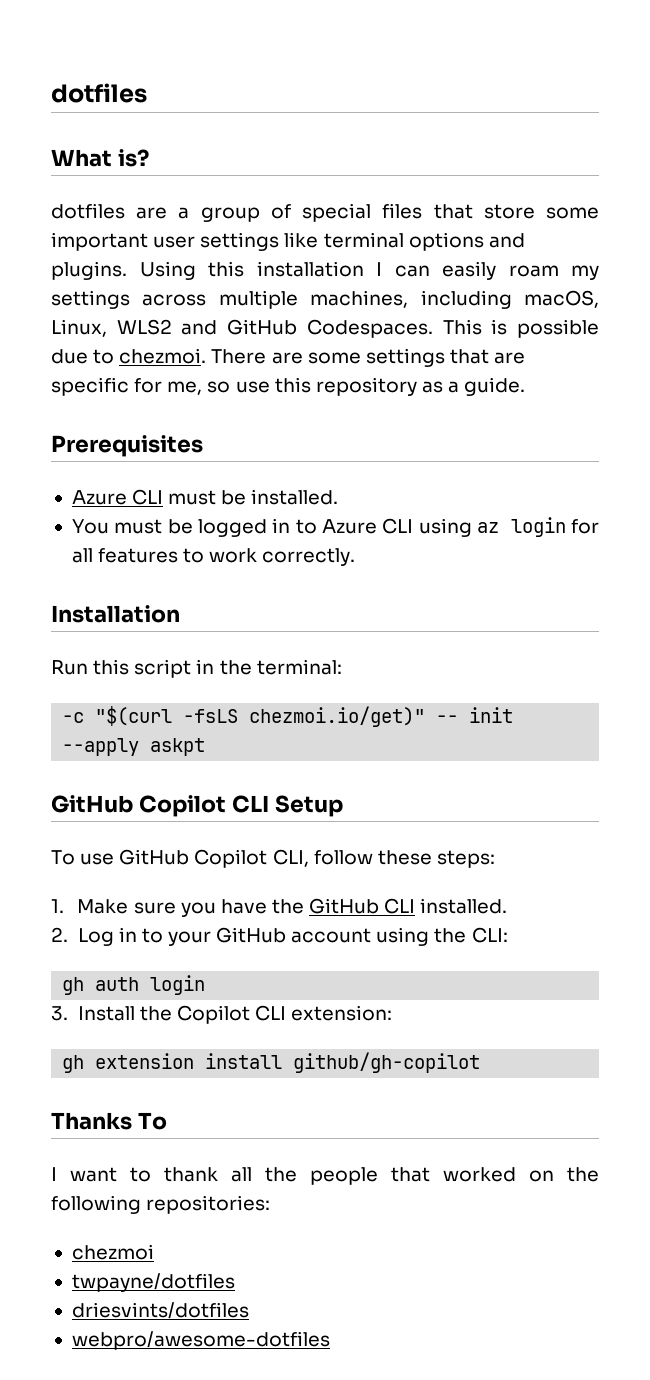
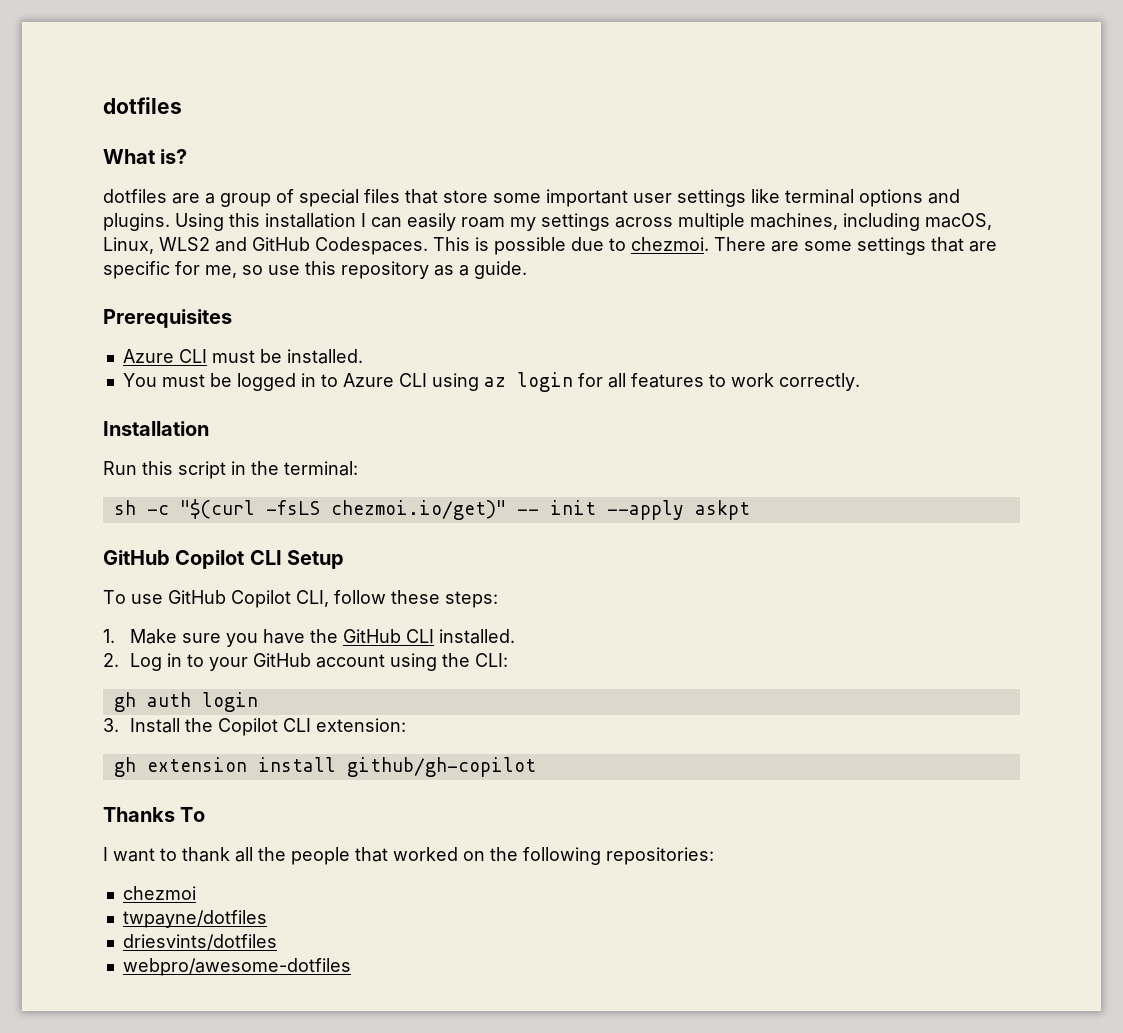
- -c "$(curl -fsLS chezmoi.io/get)" -- init --apply askpt
+ sh -c "$(curl -fsLS chezmoi.io/get)" -- init --apply askpt

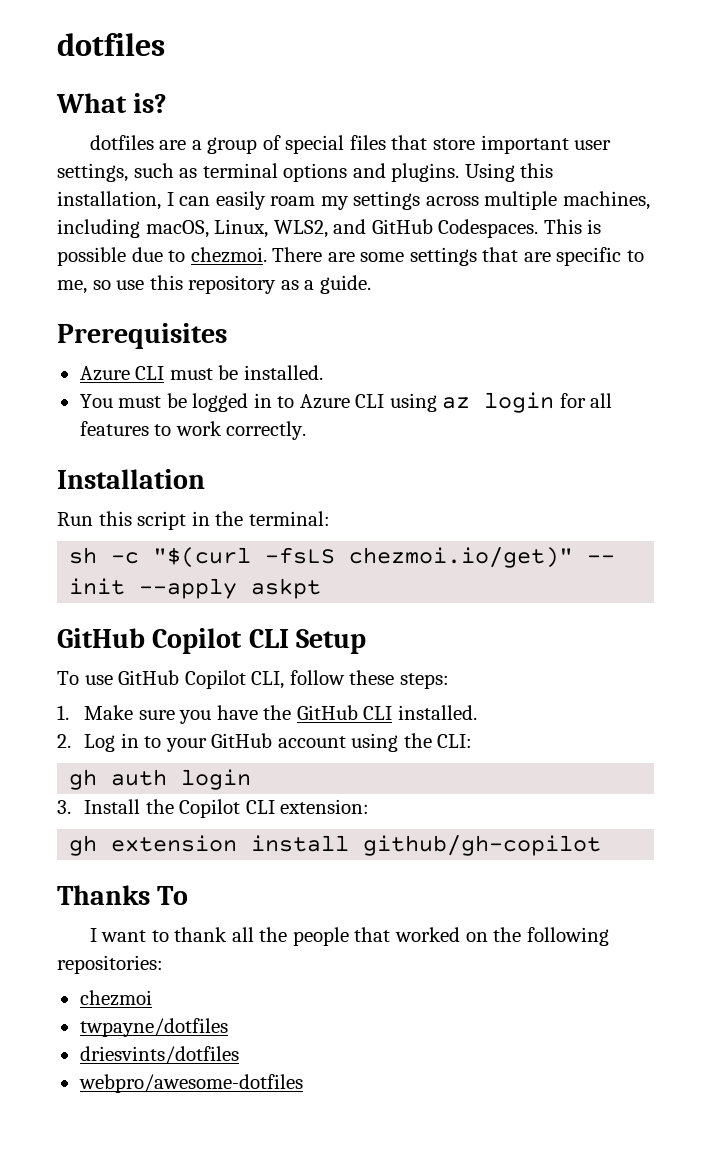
- dotfiles are a group of special files that store some important user settings like terminal options and plugins.
+ dotfiles are a group of special files that store important user settings, such as terminal options and plugins.
- Using this installation I can easily roam my settings across multiple machines, including macOS, Linux, WLS2 and GitHub Codespaces.
+ Using this installation, I can easily roam my settings across multiple machines, including macOS, Linux, WLS2, and GitHub Codespaces.
- There are some settings that are specific for me, so use this repository as a guide.
+ There are some settings that are specific to me, so use this repository as a guide.

